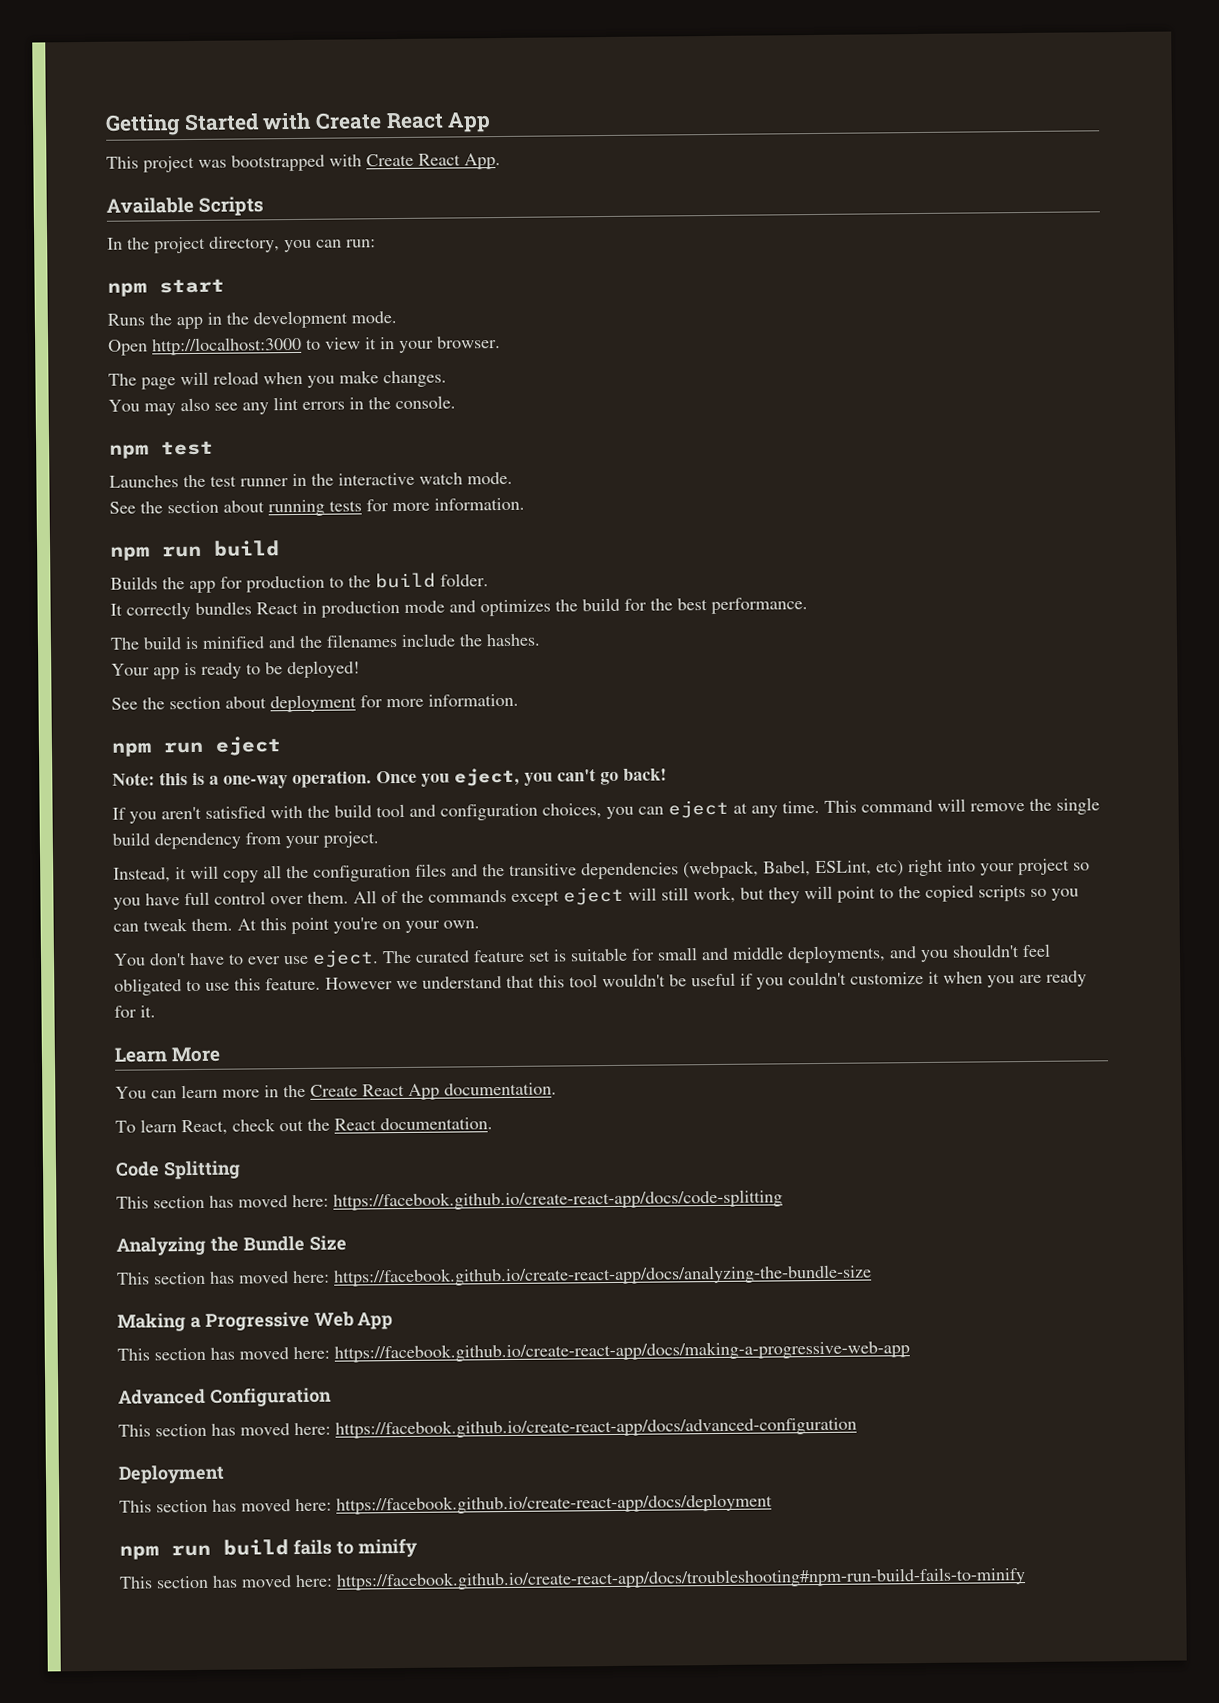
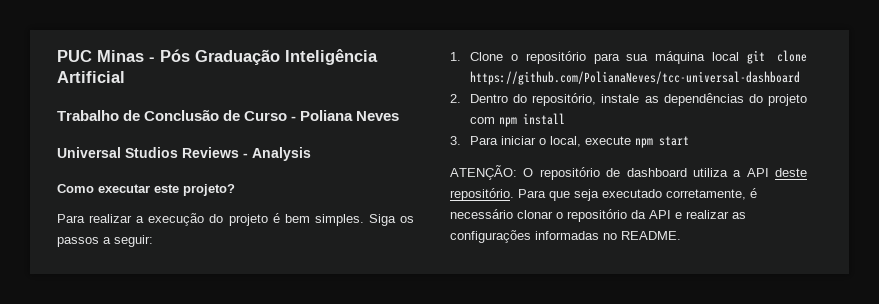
- Getting Started with Create React App
- This project was bootstrapped with Create React App.
- Available Scripts
- In the project directory, you can run:
- npm start
- Runs the app in the development mode.
- Open http://localhost:3000 to view it in your browser.
- The page will reload when you make changes.
- You may also see any lint errors in the console.
- npm test
- Launches the test runner in the interactive watch mode.
- See the section about running tests for more information.
- npm run build
- Builds the app for production to the build folder.
- It correctly bundles React in production mode and optimizes the build for the best performance.
- The build is minified and the filenames include the hashes.
- Your app is ready to be deployed!
- See the section about deployment for more information.
- npm run eject
- Note: this is a one-way operation. Once you eject, you can't go back!
- If you aren't satisfied with the build tool and configuration choices, you can eject at any time. This command will remove the single build dependency from your project.
- Instead, it will copy all the configuration files and the transitive dependencies (webpack, Babel, ESLint, etc) right into your project so you have full control over them. All of the commands except eject will still work, but they will point to the copied scripts so you can tweak them. At this point you're on your own.
- You don't have to ever use eject. The curated feature set is suitable for small and middle deployments, and you shouldn't feel obligated to use this feature. However we understand that this tool wouldn't be useful if you couldn't customize it when you are ready for it.
- Learn More
- You can learn more in the Create React App documentation.
- To learn React, check out the React documentation.
- Code Splitting
- This section has moved here: https://facebook.github.io/create-react-app/docs/code-splitting
- Analyzing the Bundle Size
- This section has moved here: https://facebook.github.io/create-react-app/docs/analyzing-the-bundle-size
- Making a Progressive Web App
- This section has moved here: https://facebook.github.io/create-react-app/docs/making-a-progressive-web-app
- Advanced Configuration
- This section has moved here: https://facebook.github.io/create-react-app/docs/advanced-configuration
- Deployment
- This section has moved here: https://facebook.github.io/create-react-app/docs/deployment
- npm run build fails to minify
- This section has moved here: https://facebook.github.io/create-react-app/docs/troubleshooting#npm-run-build-fails-to-minify
+ PUC Minas - Pós Graduação Inteligência Artificial
+ Trabalho de Conclusão de Curso - Poliana Neves
+ Universal Studios Reviews - Analysis
+ Como executar este projeto?
+ Para realizar a execução do projeto é bem simples. Siga os passos a seguir:
+ 1. Clone o repositório para sua máquina local git clone https://github.com/PolianaNeves/tcc-universal-dashboard
+ 2. Dentro do repositório, instale as dependências do projeto com npm install
+ 3. Para iniciar o local, execute npm start
+ ATENÇÃO: O repositório de dashboard utiliza a API deste repositório. Para que seja executado corretamente, é necessário clonar o repositório da API e realizar as configurações informadas no README.

